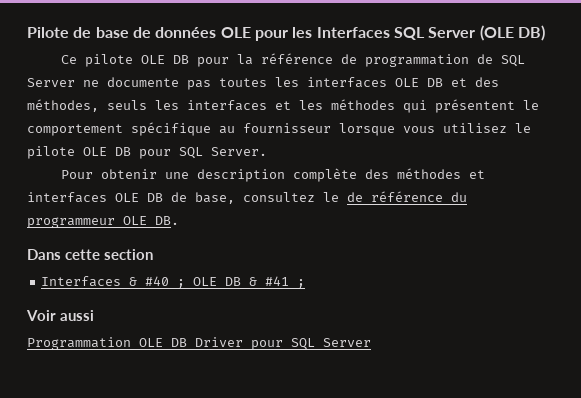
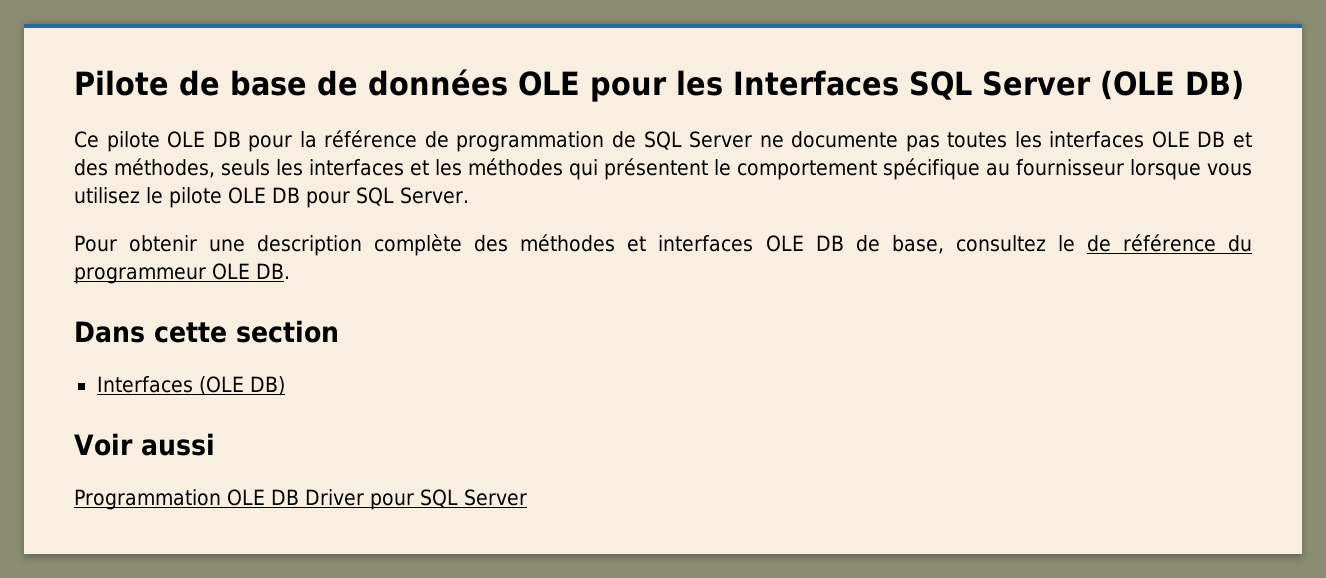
- Interfaces & #40 ; OLE DB & #41 ;
+ Interfaces (OLE DB)

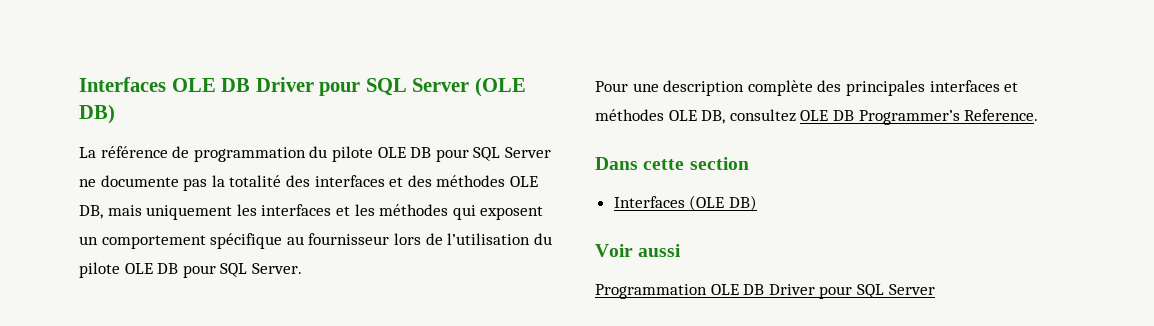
- Pilote de base de données OLE pour les Interfaces SQL Server (OLE DB)
- Ce pilote OLE DB pour la référence de programmation de SQL Server ne documente pas toutes les interfaces OLE DB et des méthodes, seuls les interfaces et les méthodes qui présentent le comportement spécifique au fournisseur lorsque vous utilisez le pilote OLE DB pour SQL Server.
+ Interfaces OLE DB Driver pour SQL Server (OLE DB)
+ La référence de programmation du pilote OLE DB pour SQL Server ne documente pas la totalité des interfaces et des méthodes OLE DB, mais uniquement les interfaces et les méthodes qui exposent un comportement spécifique au fournisseur lors de l’utilisation du pilote OLE DB pour SQL Server.
- Pour obtenir une description complète des méthodes et interfaces OLE DB de base, consultez le de référence du programmeur OLE DB.
+ Pour une description complète des principales interfaces et méthodes OLE DB, consultez OLE DB Programmer’s Reference.

